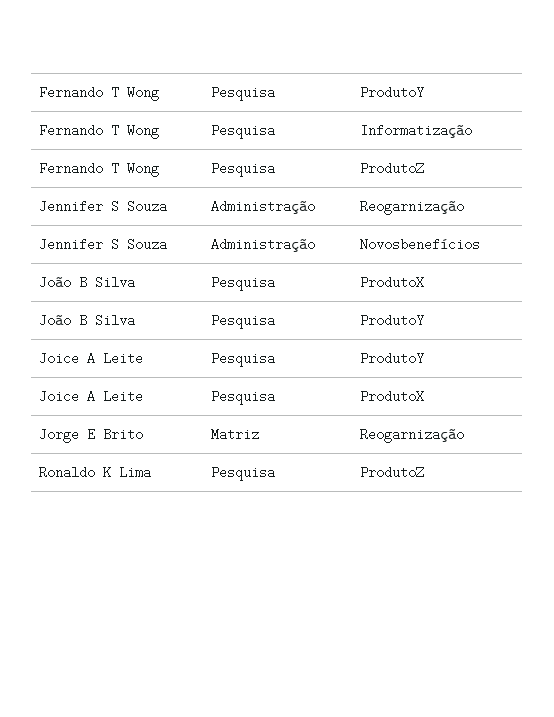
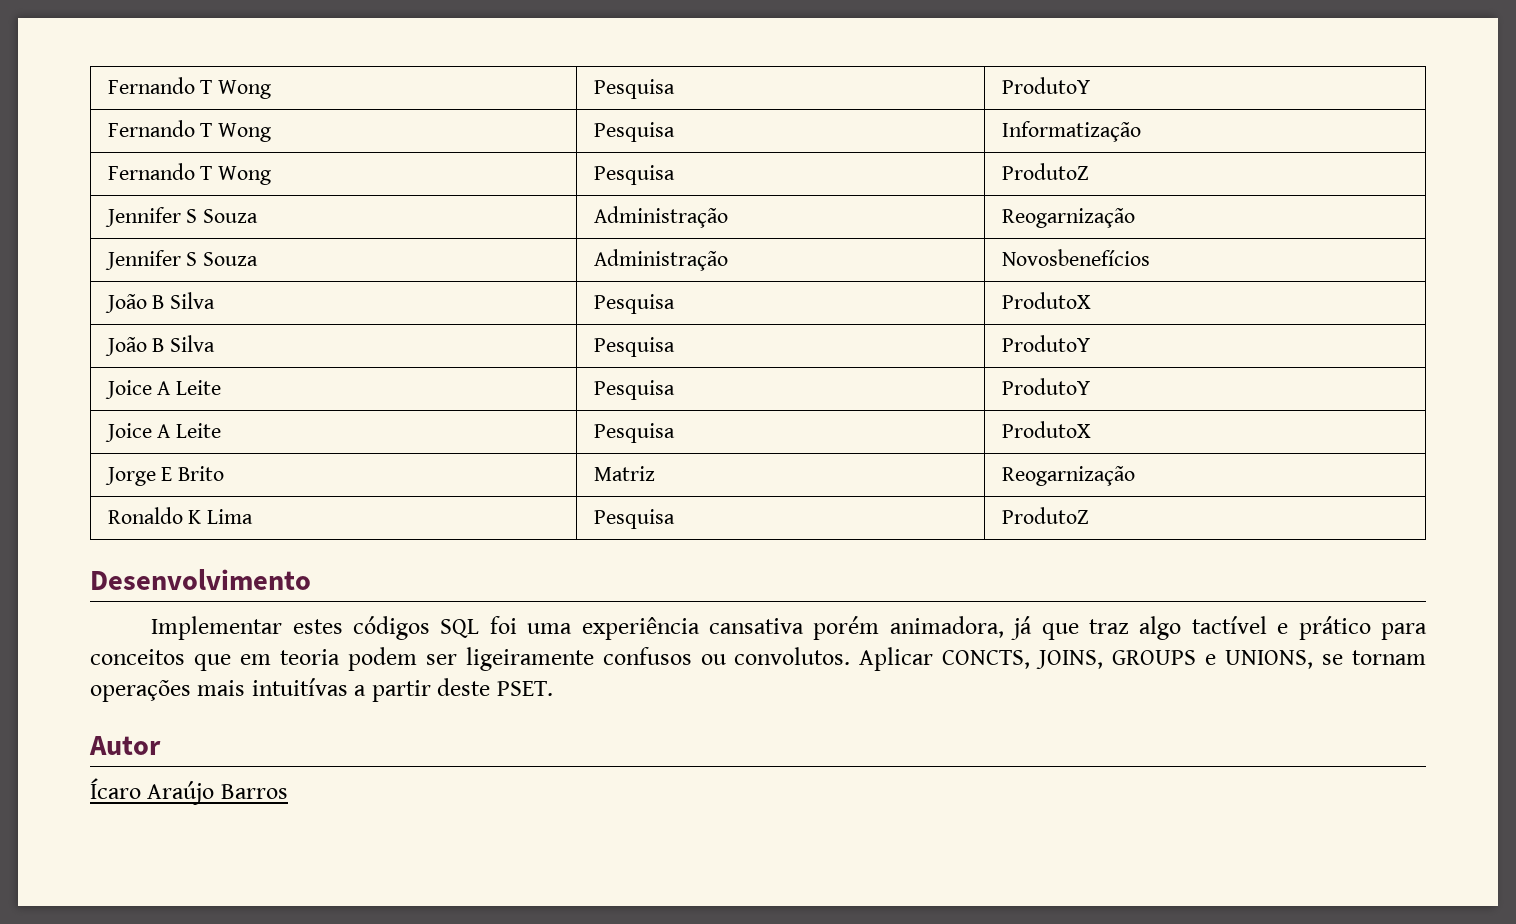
+ Desenvolvimento
+ Implementar estes códigos SQL foi uma experiência cansativa porém animadora, já que traz algo tactível e prático para conceitos que em teoria podem ser ligeiramente confusos ou convolutos. Aplicar CONCTS, JOINS, GROUPS e UNIONS, se tornam operações mais intuitívas a partir deste PSET.
+ Autor
+ Ícaro Araújo Barros

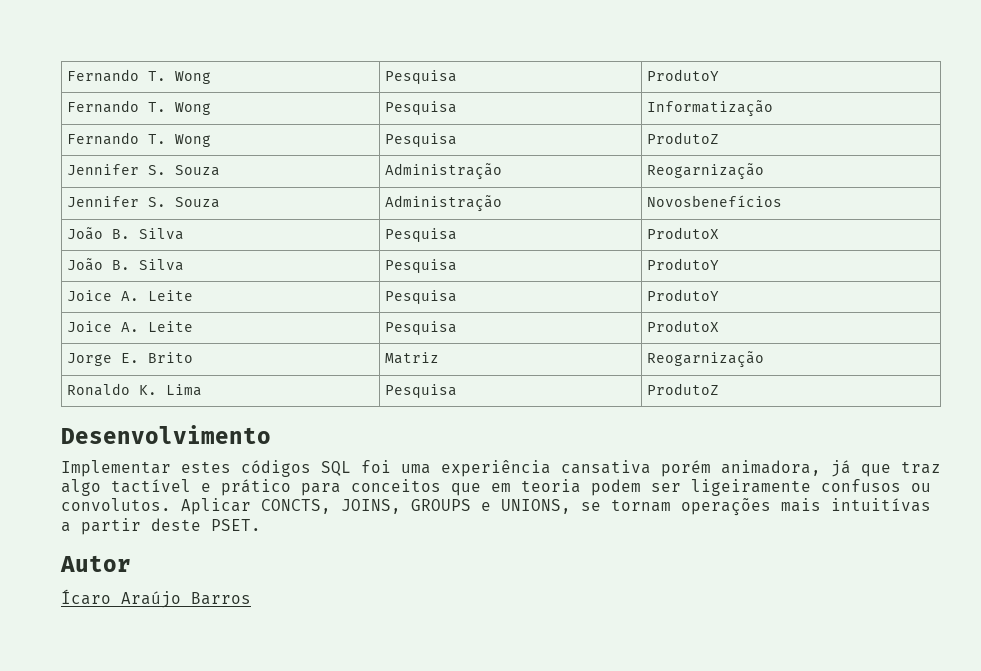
- Fernando T Wong | Pesquisa | ProdutoY
+ Fernando T. Wong | Pesquisa | ProdutoY
- Fernando T Wong | Pesquisa | Informatização
+ Fernando T. Wong | Pesquisa | Informatização
- Fernando T Wong | Pesquisa | ProdutoZ
+ Fernando T. Wong | Pesquisa | ProdutoZ
- Jennifer S Souza | Administração | Reogarnização
+ Jennifer S. Souza | Administração | Reogarnização
- Jennifer S Souza | Administração | Novosbenefícios
+ Jennifer S. Souza | Administração | Novosbenefícios
- João B Silva | Pesquisa | ProdutoX
+ João B. Silva | Pesquisa | ProdutoX
- João B Silva | Pesquisa | ProdutoY
+ João B. Silva | Pesquisa | ProdutoY
- Joice A Leite | Pesquisa | ProdutoY
+ Joice A. Leite | Pesquisa | ProdutoY
- Joice A Leite | Pesquisa | ProdutoX
+ Joice A. Leite | Pesquisa | ProdutoX
- Jorge E Brito | Matriz | Reogarnização
+ Jorge E. Brito | Matriz | Reogarnização
- Ronaldo K Lima | Pesquisa | ProdutoZ
+ Ronaldo K. Lima | Pesquisa | ProdutoZ

